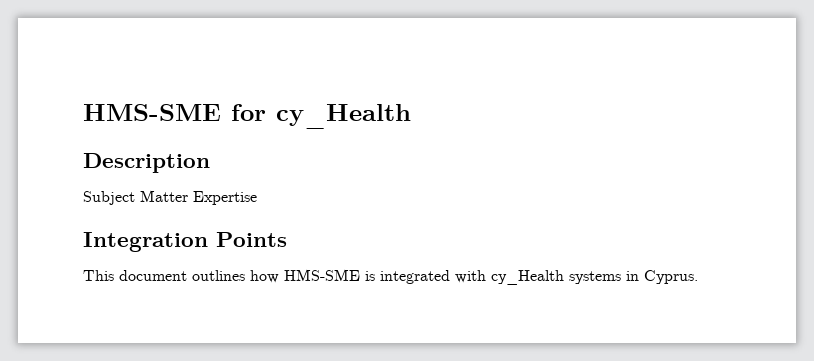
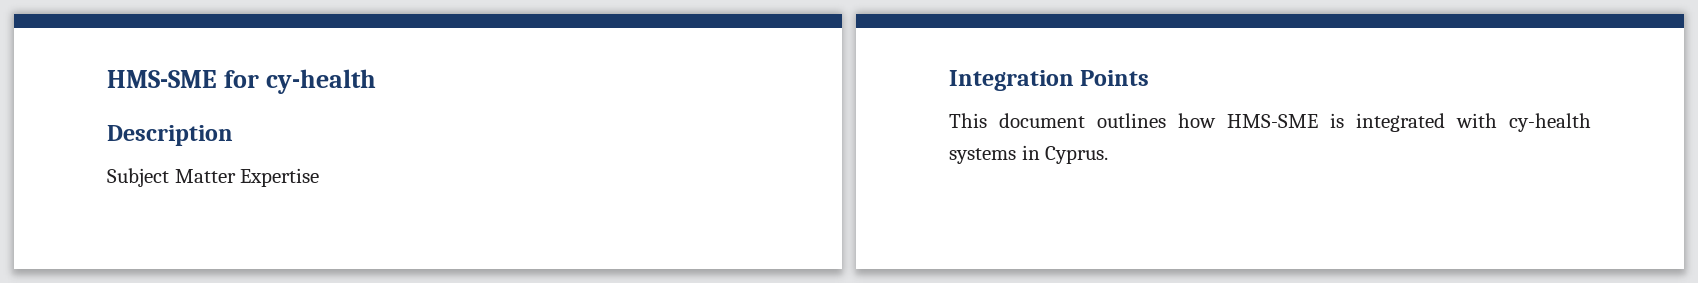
- HMS-SME for cy_Health
+ HMS-SME for cy-health
- This document outlines how HMS-SME is integrated with cy_Health systems in Cyprus.
+ This document outlines how HMS-SME is integrated with cy-health systems in Cyprus.

